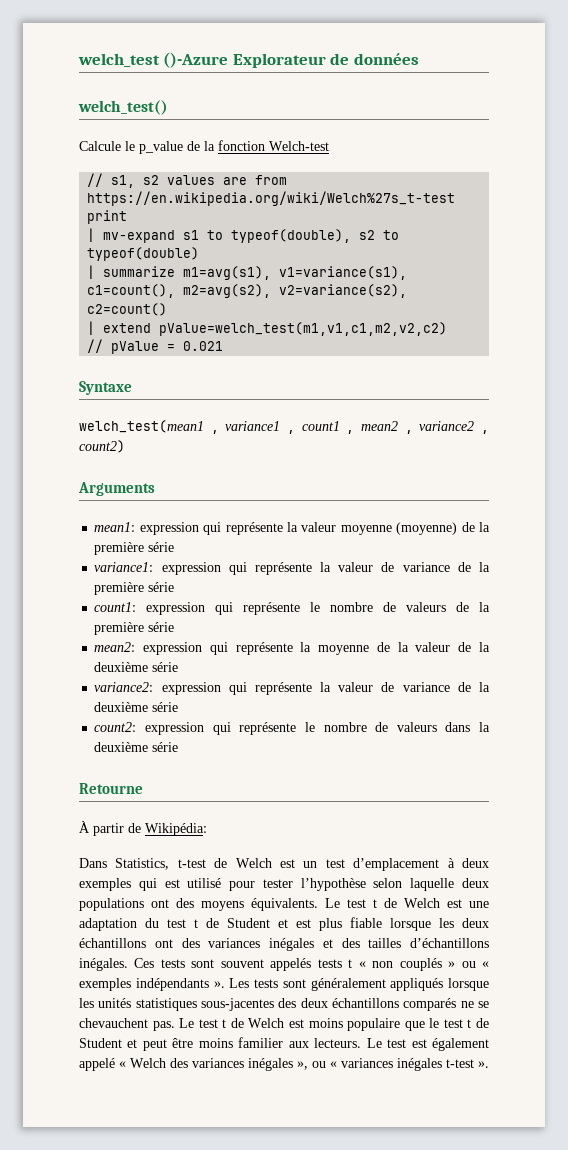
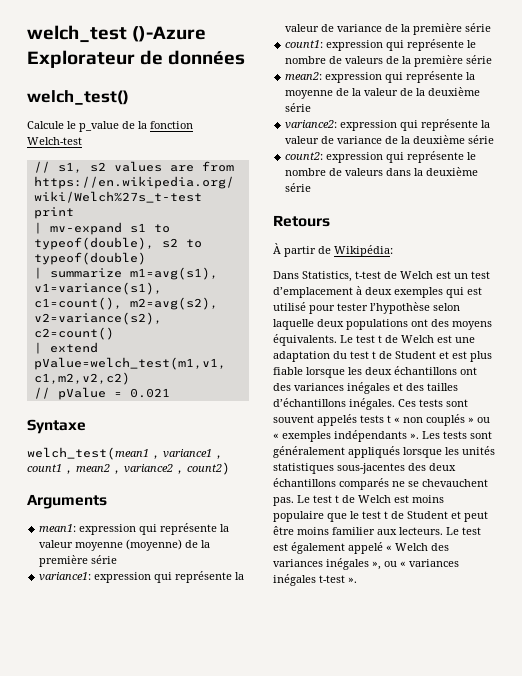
- Retourne
+ Retours

